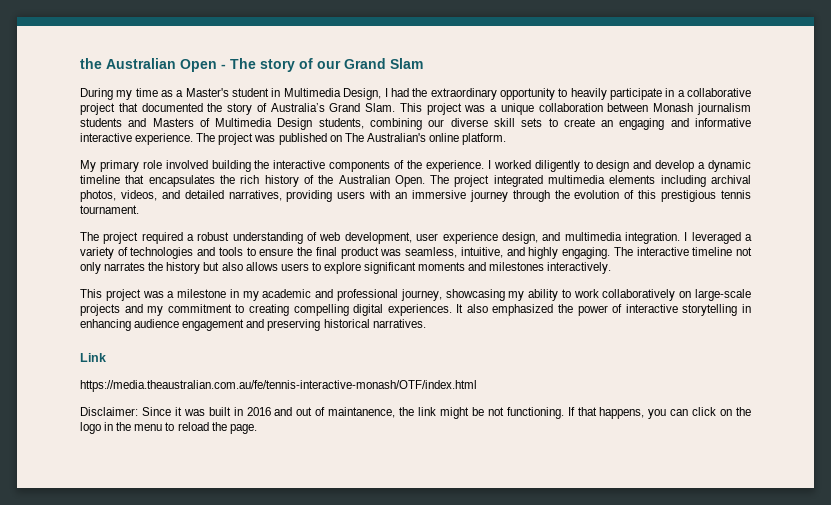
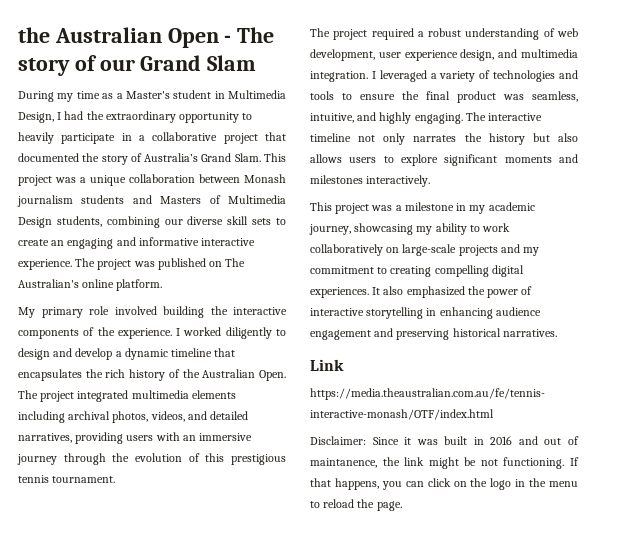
- This project was a milestone in my academic and professional journey, showcasing my ability to work collaboratively on large-scale projects and my commitment to creating compelling digital experiences.
+ This project was a milestone in my academic journey, showcasing my ability to work collaboratively on large-scale projects and my commitment to creating compelling digital experiences.

